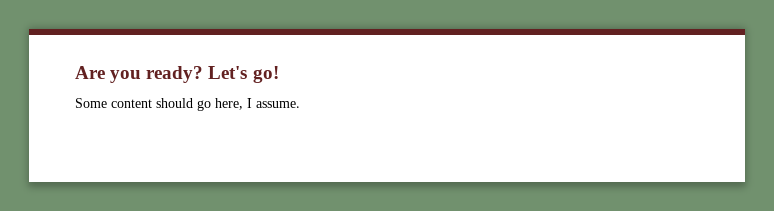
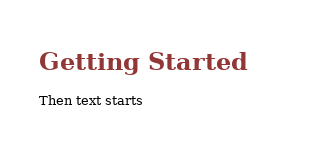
- Are you ready? Let's go!
- Some content should go here, I assume.
+ Getting Started
+ Then text starts

